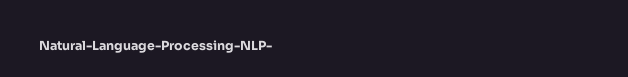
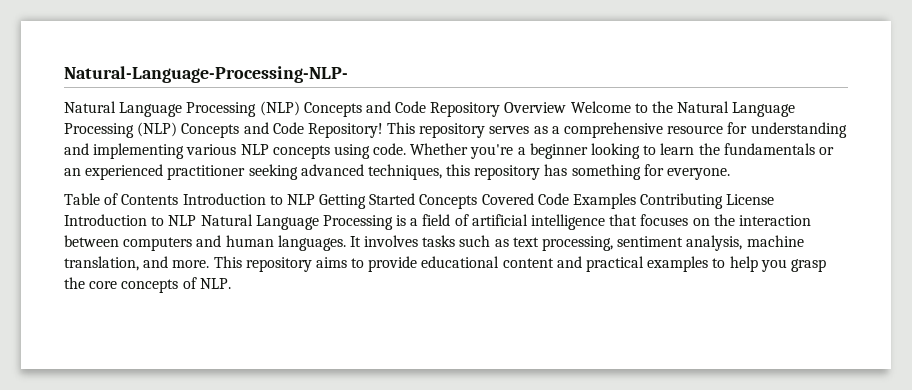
+ Natural Language Processing (NLP) Concepts and Code Repository Overview Welcome to the Natural Language Processing (NLP) Concepts and Code Repository! This repository serves as a comprehensive resource for understanding and implementing various NLP concepts using code. Whether you're a beginner looking to learn the fundamentals or an experienced practitioner seeking advanced techniques, this repository has something for everyone.
+ Table of Contents Introduction to NLP Getting Started Concepts Covered Code Examples Contributing License Introduction to NLP Natural Language Processing is a field of artificial intelligence that focuses on the interaction between computers and human languages. It involves tasks such as text processing, sentiment analysis, machine translation, and more. This repository aims to provide educational content and practical examples to help you grasp the core concepts of NLP.

